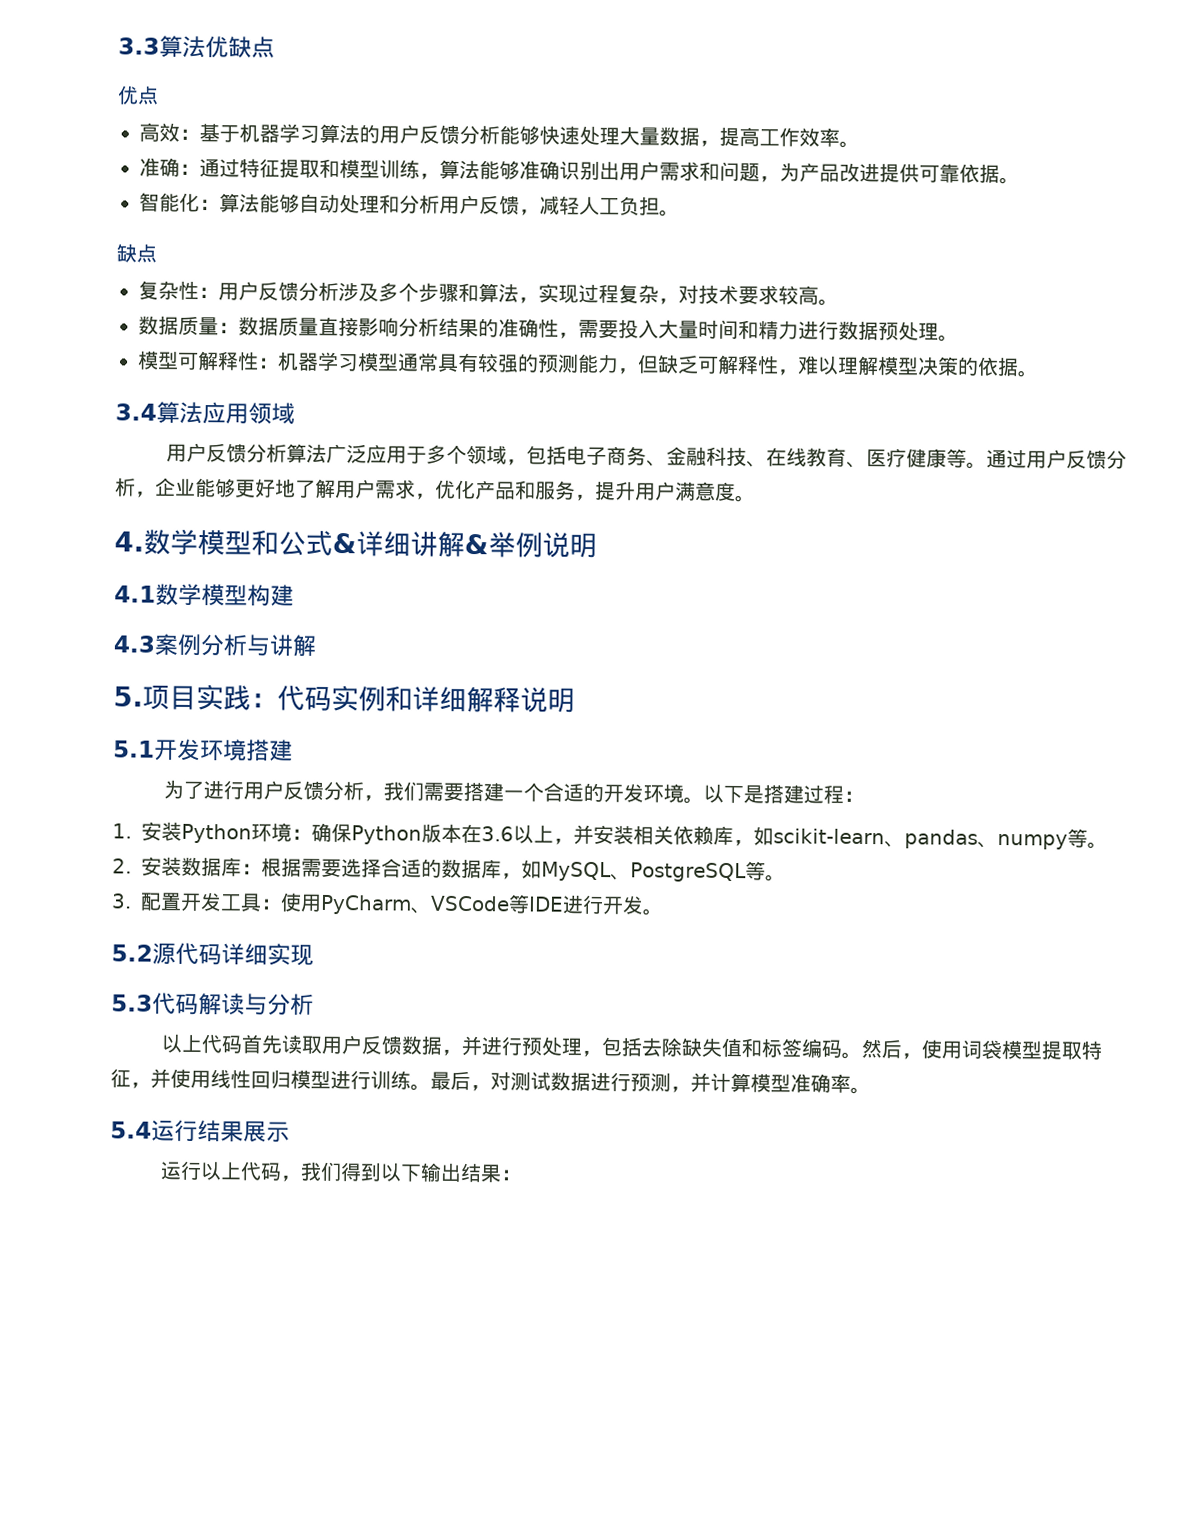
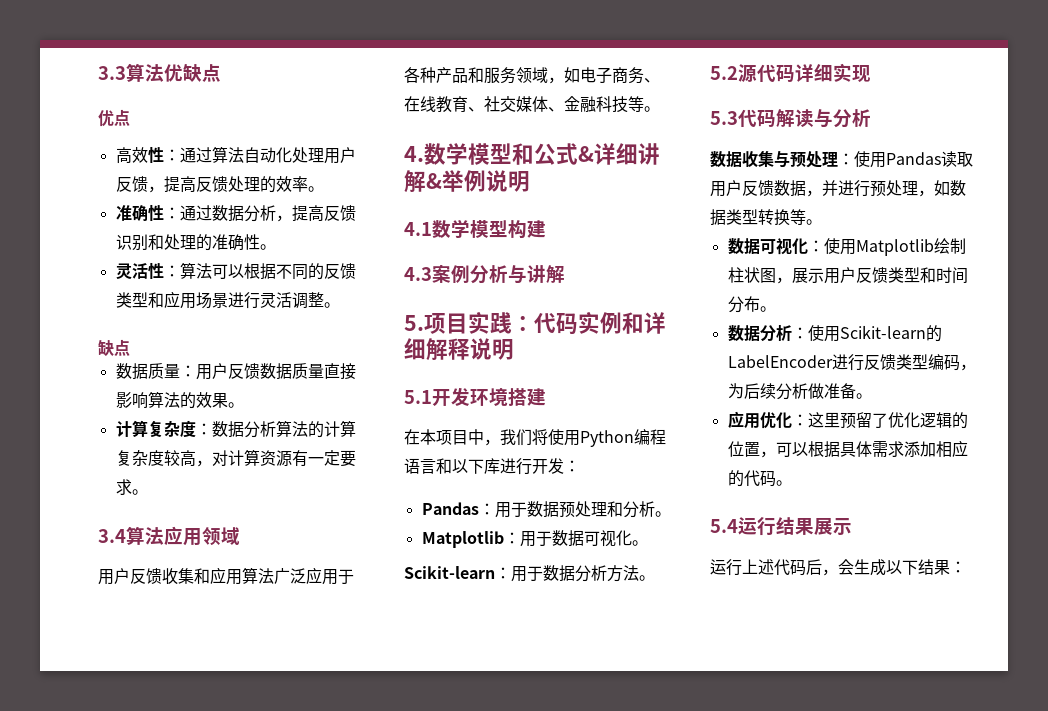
- 高效：基于机器学习算法的用户反馈分析能够快速处理大量数据，提高工作效率。
- 准确：通过特征提取和模型训练，算法能够准确识别出用户需求和问题，为产品改进提供可靠依据。
- 智能化：算法能够自动处理和分析用户反馈，减轻人工负担。
+ 高效性：通过算法自动化处理用户反馈，提高反馈处理的效率。
+ 准确性：通过数据分析，提高反馈识别和处理的准确性。
+ 灵活性：算法可以根据不同的反馈类型和应用场景进行灵活调整。
  缺点
- 复杂性：用户反馈分析涉及多个步骤和算法，实现过程复杂，对技术要求较高。
- 数据质量：数据质量直接影响分析结果的准确性，需要投入大量时间和精力进行数据预处理。
- 模型可解释性：机器学习模型通常具有较强的预测能力，但缺乏可解释性，难以理解模型决策的依据。
+ 数据质量：用户反馈数据质量直接影响算法的效果。
+ 计算复杂度：数据分析算法的计算复杂度较高，对计算资源有一定要求。
- 用户反馈分析算法广泛应用于多个领域，包括电子商务、金融科技、在线教育、医疗健康等。通过用户反馈分析，企业能够更好地了解用户需求，优化产品和服务，提升用户满意度。
+ 用户反馈收集和应用算法广泛应用于各种产品和服务领域，如电子商务、在线教育、社交媒体、金融科技等。
- 为了进行用户反馈分析，我们需要搭建一个合适的开发环境。以下是搭建过程：
- 1.安装Python环境：确保Python版本在3.6以上，并安装相关依赖库，如scikit-learn、pandas、numpy等。
- 2.安装数据库：根据需要选择合适的数据库，如MySQL、PostgreSQL等。
- 3.配置开发工具：使用PyCharm、VSCode等IDE进行开发。
+ 在本项目中，我们将使用Python编程语言和以下库进行开发：
+ Pandas：用于数据预处理和分析。
+ Matplotlib：用于数据可视化。
+ Scikit-learn：用于数据分析方法。
- 以上代码首先读取用户反馈数据，并进行预处理，包括去除缺失值和标签编码。然后，使用词袋模型提取特征，并使用线性回归模型进行训练。最后，对测试数据进行预测，并计算模型准确率。
+ 数据收集与预处理：使用Pandas读取用户反馈数据，并进行预处理，如数据类型转换等。
+ 数据可视化：使用Matplotlib绘制柱状图，展示用户反馈类型和时间分布。
+ 数据分析：使用Scikit-learn的LabelEncoder进行反馈类型编码，为后续分析做准备。
+ 应用优化：这里预留了优化逻辑的位置，可以根据具体需求添加相应的代码。
- 运行以上代码，我们得到以下输出结果：
+ 运行上述代码后，会生成以下结果：

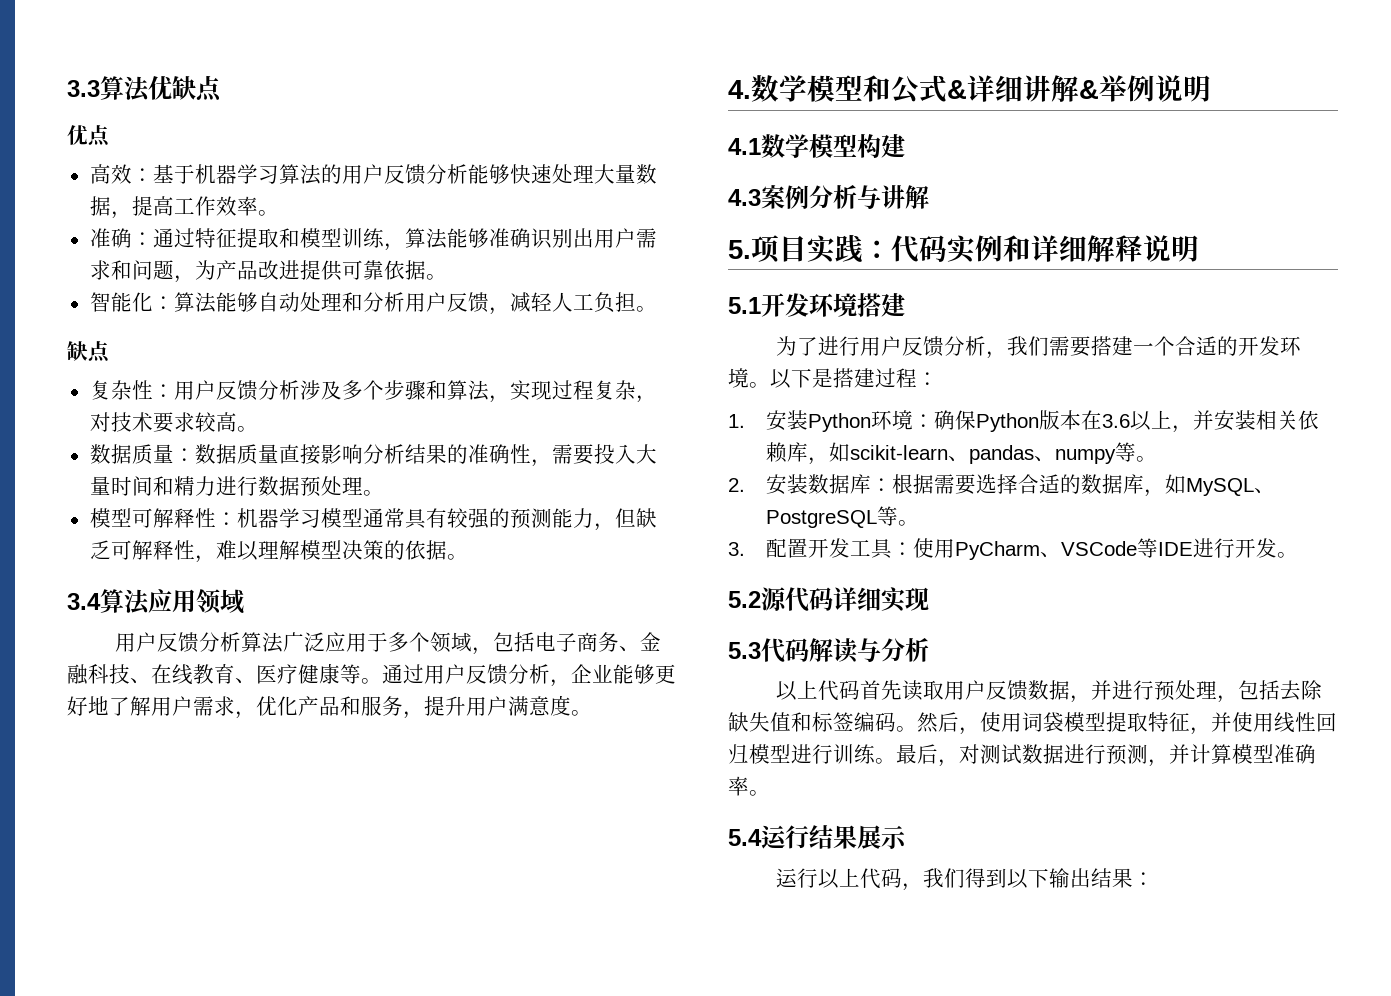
- 高效性：通过算法自动化处理用户反馈，提高反馈处理的效率。
- 准确性：通过数据分析，提高反馈识别和处理的准确性。
- 灵活性：算法可以根据不同的反馈类型和应用场景进行灵活调整。
+ 高效：基于机器学习算法的用户反馈分析能够快速处理大量数据，提高工作效率。
+ 准确：通过特征提取和模型训练，算法能够准确识别出用户需求和问题，为产品改进提供可靠依据。
+ 智能化：算法能够自动处理和分析用户反馈，减轻人工负担。
  缺点
+ 复杂性：用户反馈分析涉及多个步骤和算法，实现过程复杂，对技术要求较高。
- 数据质量：用户反馈数据质量直接影响算法的效果。
- 计算复杂度：数据分析算法的计算复杂度较高，对计算资源有一定要求。
+ 数据质量：数据质量直接影响分析结果的准确性，需要投入大量时间和精力进行数据预处理。
+ 模型可解释性：机器学习模型通常具有较强的预测能力，但缺乏可解释性，难以理解模型决策的依据。
- 用户反馈收集和应用算法广泛应用于各种产品和服务领域，如电子商务、在线教育、社交媒体、金融科技等。
+ 用户反馈分析算法广泛应用于多个领域，包括电子商务、金融科技、在线教育、医疗健康等。通过用户反馈分析，企业能够更好地了解用户需求，优化产品和服务，提升用户满意度。
- 在本项目中，我们将使用Python编程语言和以下库进行开发：
- Pandas：用于数据预处理和分析。
- Matplotlib：用于数据可视化。
- Scikit-learn：用于数据分析方法。
+ 为了进行用户反馈分析，我们需要搭建一个合适的开发环境。以下是搭建过程：
+ 1.安装Python环境：确保Python版本在3.6以上，并安装相关依赖库，如scikit-learn、pandas、numpy等。
+ 2.安装数据库：根据需要选择合适的数据库，如MySQL、PostgreSQL等。
+ 3.配置开发工具：使用PyCharm、VSCode等IDE进行开发。
- 数据收集与预处理：使用Pandas读取用户反馈数据，并进行预处理，如数据类型转换等。
- 数据可视化：使用Matplotlib绘制柱状图，展示用户反馈类型和时间分布。
- 数据分析：使用Scikit-learn的LabelEncoder进行反馈类型编码，为后续分析做准备。
- 应用优化：这里预留了优化逻辑的位置，可以根据具体需求添加相应的代码。
+ 以上代码首先读取用户反馈数据，并进行预处理，包括去除缺失值和标签编码。然后，使用词袋模型提取特征，并使用线性回归模型进行训练。最后，对测试数据进行预测，并计算模型准确率。
- 运行上述代码后，会生成以下结果：
+ 运行以上代码，我们得到以下输出结果：

